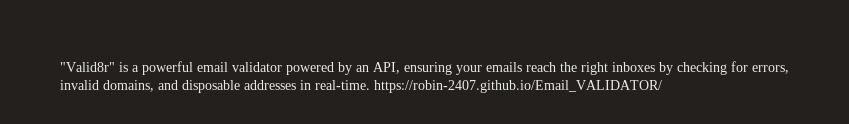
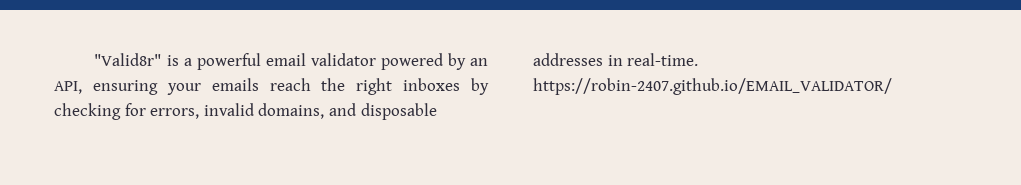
- "Valid8r" is a powerful email validator powered by an API, ensuring your emails reach the right inboxes by checking for errors, invalid domains, and disposable addresses in real-time. https://robin-2407.github.io/Email_VALIDATOR/
+ "Valid8r" is a powerful email validator powered by an API, ensuring your emails reach the right inboxes by checking for errors, invalid domains, and disposable addresses in real-time. https://robin-2407.github.io/EMAIL_VALIDATOR/

